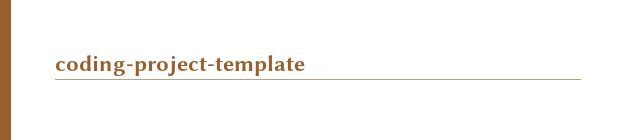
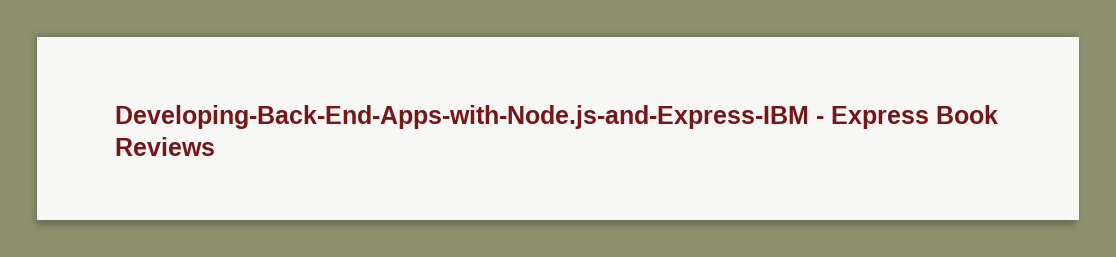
- coding-project-template
+ Developing-Back-End-Apps-with-Node.js-and-Express-IBM - Express Book Reviews

